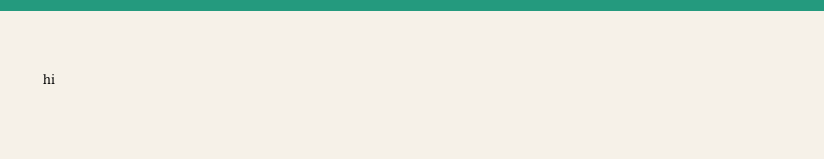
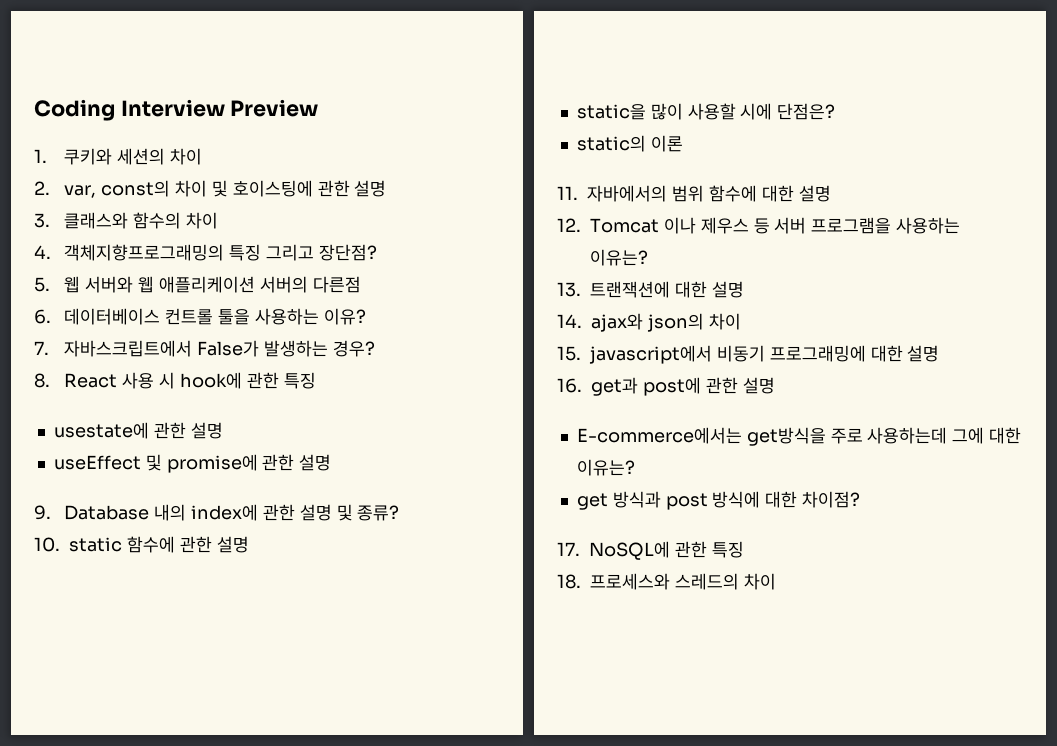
- hi
+ Coding Interview Preview
+ 1. 쿠키와 세션의 차이
+ 2. var, const의 차이 및 호이스팅에 관한 설명
+ 3. 클래스와 함수의 차이
+ 4. 객체지향프로그래밍의 특징 그리고 장단점?
+ 5. 웹 서버와 웹 애플리케이션 서버의 다른점
+ 6. 데이터베이스 컨트롤 툴을 사용하는 이유?
+ 7. 자바스크립트에서 False가 발생하는 경우?
+ 8. React 사용 시 hook에 관한 특징
+ usestate에 관한 설명
+ useEffect 및 promise에 관한 설명
+ 9. Database 내의 index에 관한 설명 및 종류?
+ 10. static 함수에 관한 설명
+ static을 많이 사용할 시에 단점은?
+ static의 이론
+ 11. 자바에서의 범위 함수에 대한 설명
+ 12. Tomcat 이나 제우스 등 서버 프로그램을 사용하는 이유는?
+ 13. 트랜잭션에 대한 설명
+ 14. ajax와 json의 차이
+ 15. javascript에서 비동기 프로그래밍에 대한 설명
+ 16. get과 post에 관한 설명
+ E-commerce에서는 get방식을 주로 사용하는데 그에 대한 이유는?
+ get 방식과 post 방식에 대한 차이점?
+ 17. NoSQL에 관한 특징
+ 18. 프로세스와 스레드의 차이

